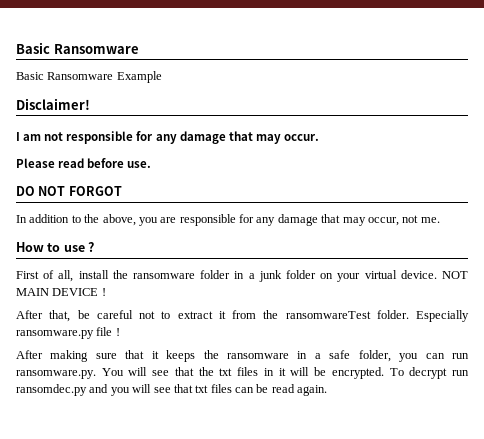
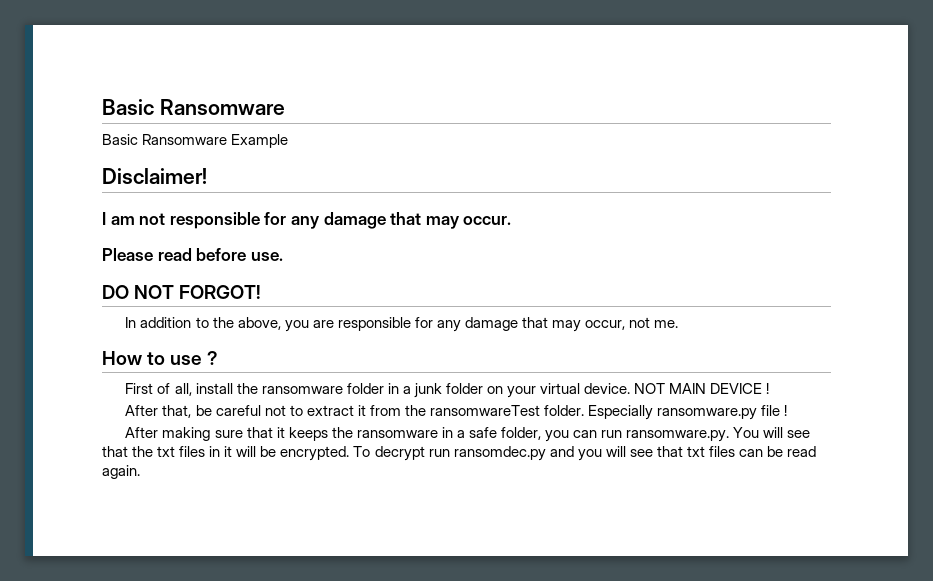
- DO NOT FORGOT
+ DO NOT FORGOT!

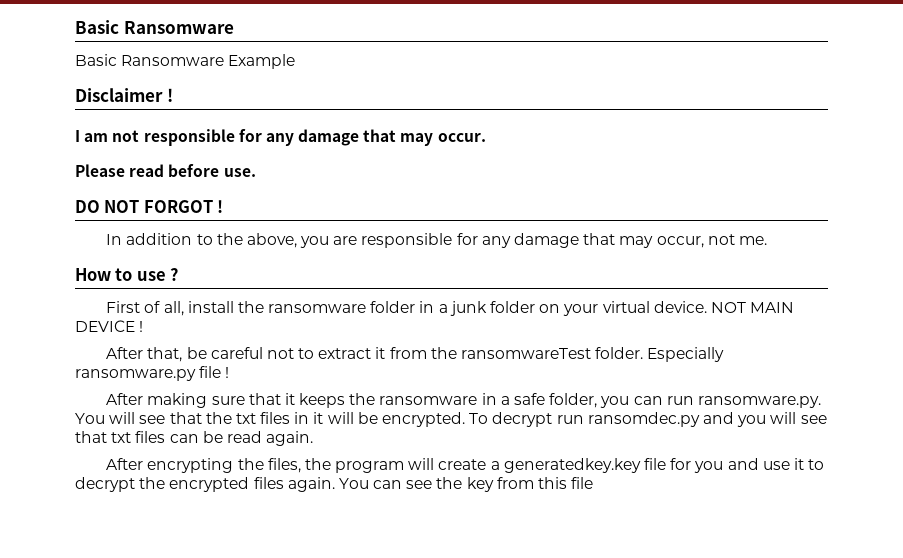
- Disclaimer!
+ Disclaimer !
- DO NOT FORGOT!
+ DO NOT FORGOT !
+ After encrypting the files, the program will create a generatedkey.key file for you and use it to decrypt the encrypted files again. You can see the key from this file

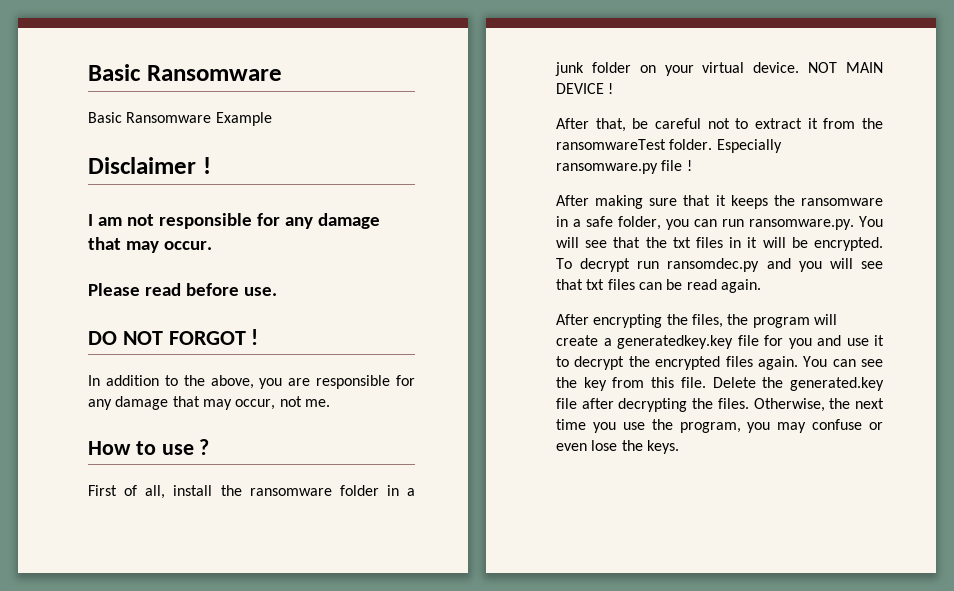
- You can see the key from this file
+ You can see the key from this file. Delete the generated.key file after decrypting the files. Otherwise, the next time you use the program, you may confuse or even lose the keys.

